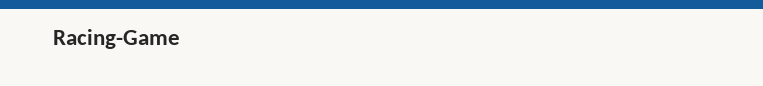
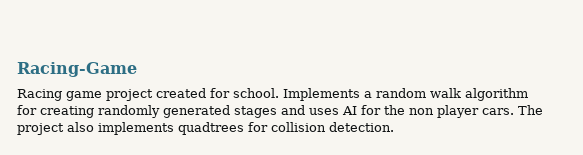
+ Racing game project created for school. Implements a random walk algorithm for creating randomly generated stages and uses AI for the non player cars. The project also implements quadtrees for collision detection.

